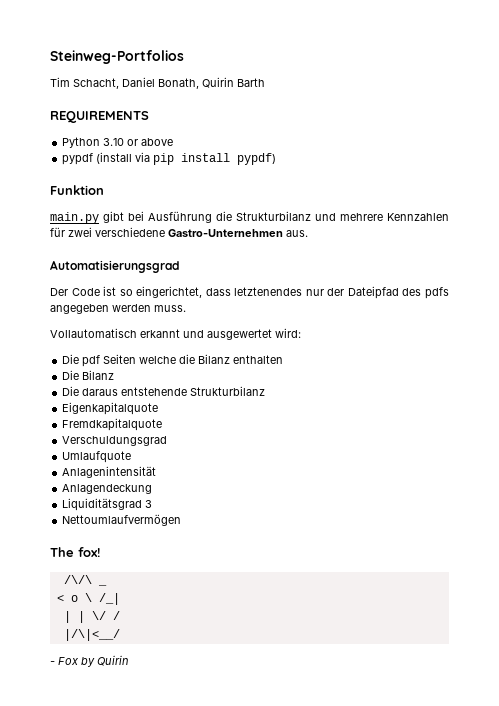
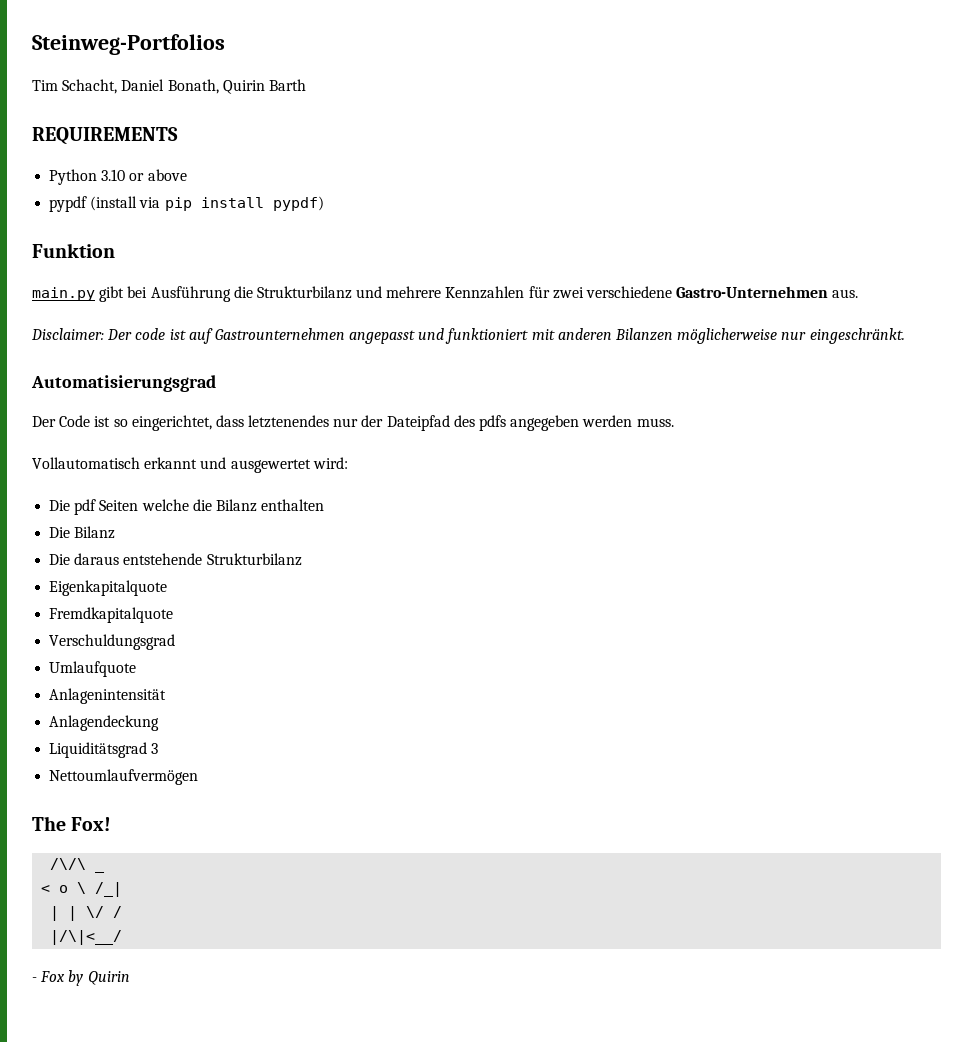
+ Disclaimer: Der code ist auf Gastrounternehmen angepasst und funktioniert mit anderen Bilanzen möglicherweise nur eingeschränkt.
- The fox!
+ The Fox!

